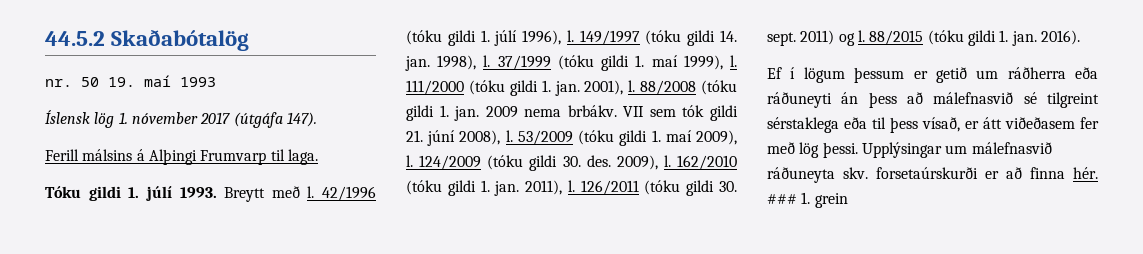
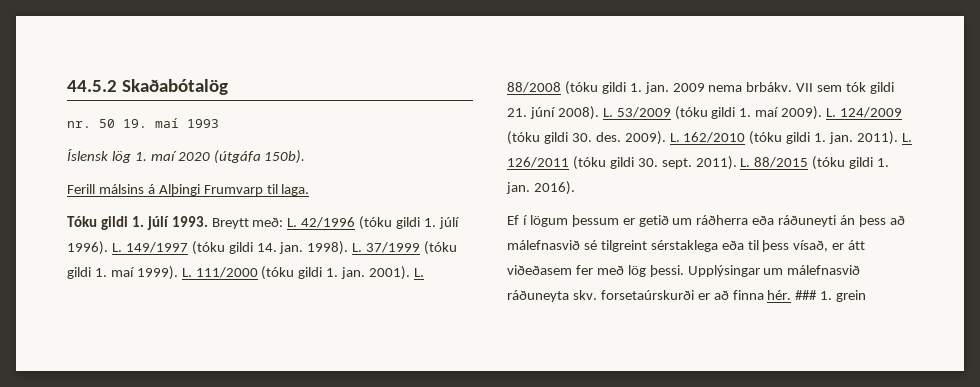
- Íslensk lög 1. nóvember 2017 (útgáfa 147).
+ Íslensk lög 1. maí 2020 (útgáfa 150b).
- Breytt með l. 42/1996 (tóku gildi 1. júlí 1996), l. 149/1997 (tóku gildi 14. jan.
+ Breytt með: L. 42/1996 (tóku gildi 1. júlí 1996). L. 149/1997 (tóku gildi 14. jan.
- 1998), l. 37/1999 (tóku gildi 1. maí 1999), l. 111/2000 (tóku gildi 1. jan.
+ 1998). L. 37/1999 (tóku gildi 1. maí 1999). L. 111/2000 (tóku gildi 1. jan.
- 2001), l. 88/2008 (tóku gildi 1. jan.
+ 2001). L. 88/2008 (tóku gildi 1. jan.
- VII sem tók gildi 21. júní 2008), l. 53/2009 (tóku gildi 1. maí 2009), l. 124/2009 (tóku gildi 30. des.
+ VII sem tók gildi 21. júní 2008). L. 53/2009 (tóku gildi 1. maí 2009). L. 124/2009 (tóku gildi 30. des.
- 2009), l. 162/2010 (tóku gildi 1. jan.
+ 2009). L. 162/2010 (tóku gildi 1. jan.
- 2011), l. 126/2011 (tóku gildi 30. sept.
+ 2011). L. 126/2011 (tóku gildi 30. sept.
- 2011) og l. 88/2015 (tóku gildi 1. jan.
+ 2011). L. 88/2015 (tóku gildi 1. jan.

